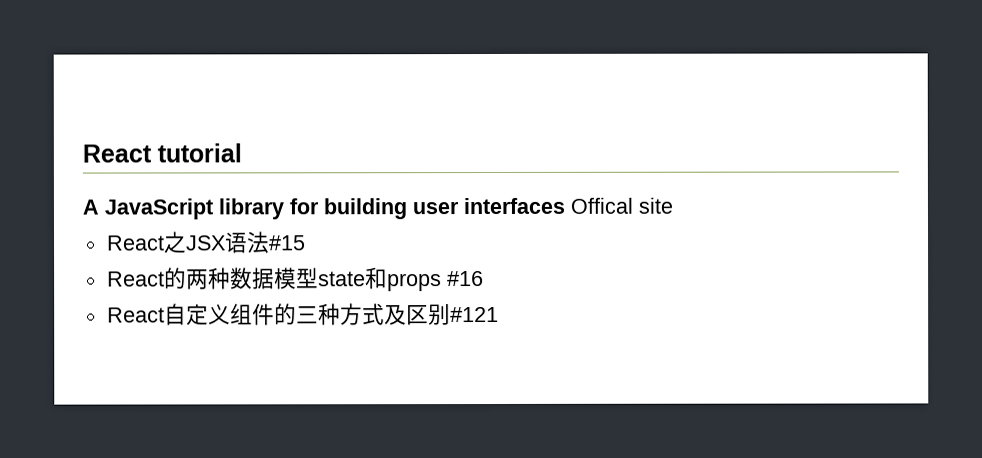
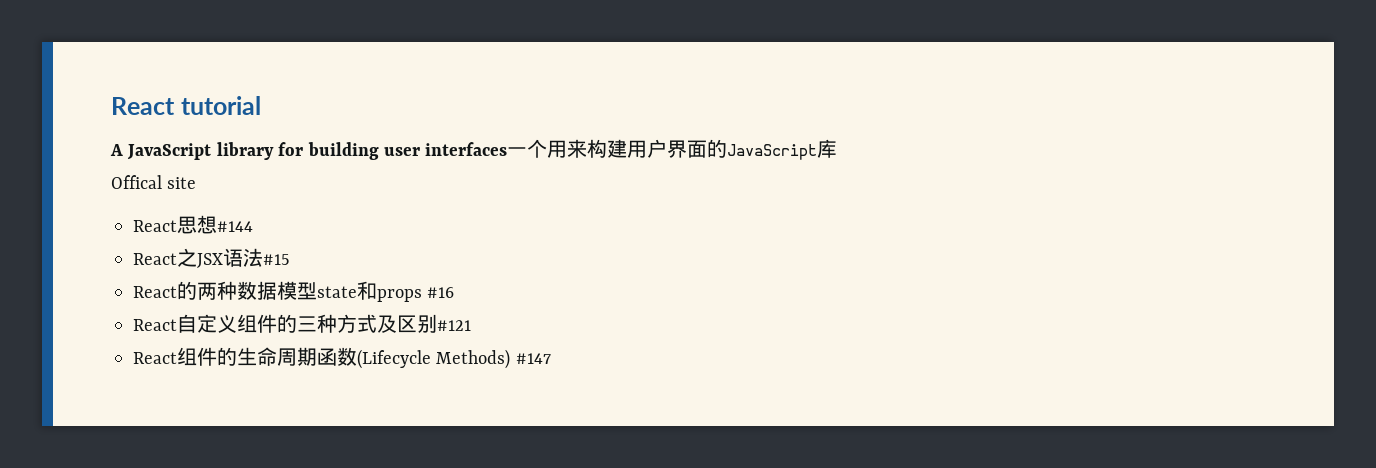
- A JavaScript library for building user interfaces Offical site
+ A JavaScript library for building user interfaces一个用来构建用户界面的JavaScript库
+ Offical site
+ React思想#144
+ React组件的生命周期函数(Lifecycle Methods) #147

